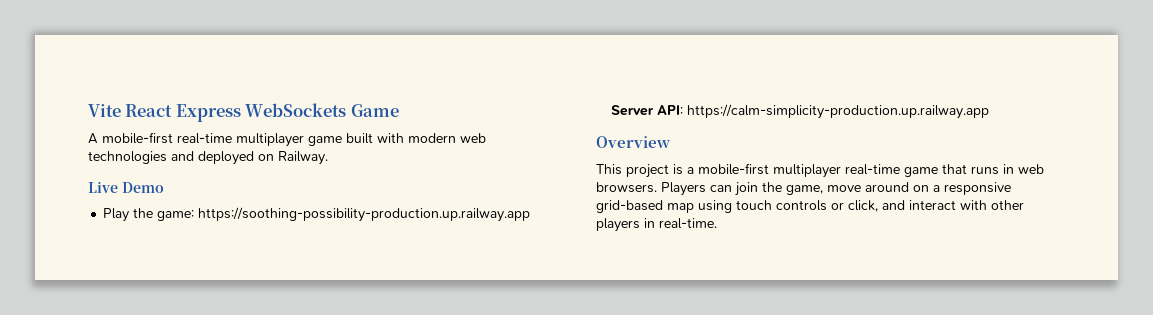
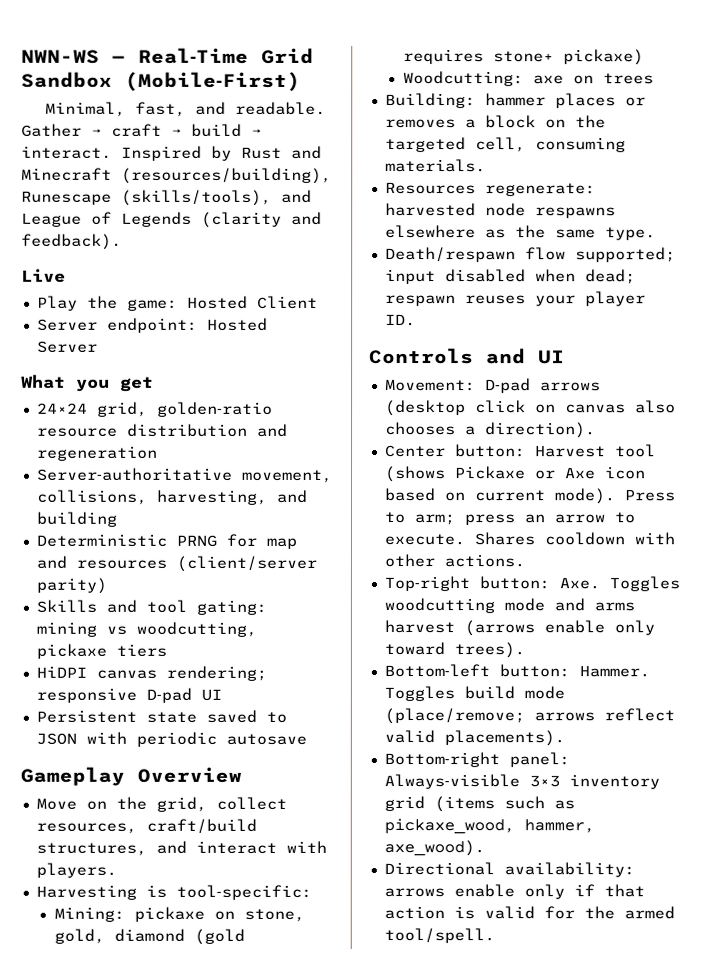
- Vite React Express WebSockets Game
- A mobile-first real-time multiplayer game built with modern web technologies and deployed on Railway.
+ NWN-WS — Real‑Time Grid Sandbox (Mobile‑First)
+ Minimal, fast, and readable. Gather → craft → build → interact. Inspired by Rust and Minecraft (resources/building), Runescape (skills/tools), and League of Legends (clarity and feedback).
- Live Demo
+ Live
- Play the game: https://soothing-possibility-production.up.railway.app Server API: https://calm-simplicity-production.up.railway.app
- Overview
- This project is a mobile-first multiplayer real-time game that runs in web browsers. Players can join the game, move around on a responsive grid-based map using touch controls or click, and interact with other players in real-time.
+ Play the game: Hosted Client
+ Server endpoint: Hosted Server
+ What you get
+ 24×24 grid, golden‑ratio resource distribution and regeneration
+ Server‑authoritative movement, collisions, harvesting, and building
+ Deterministic PRNG for map and resources (client/server parity)
+ Skills and tool gating: mining vs woodcutting, pickaxe tiers
+ HiDPI canvas rendering; responsive D‑pad UI
+ Persistent state saved to JSON with periodic autosave
+ Gameplay Overview
+ Move on the grid, collect resources, craft/build structures, and interact with players.
+ Harvesting is tool‑specific:
+ Mining: pickaxe on stone, gold, diamond (gold requires stone+ pickaxe)
+ Woodcutting: axe on trees
+ Building: hammer places or removes a block on the targeted cell, consuming materials.
+ Resources regenerate: harvested node respawns elsewhere as the same type.
+ Death/respawn flow supported; input disabled when dead; respawn reuses your player ID.
+ Controls and UI
+ Movement: D‑pad arrows (desktop click on canvas also chooses a direction).
+ Center button: Harvest tool (shows Pickaxe or Axe icon based on current mode). Press to arm; press an arrow to execute. Shares cooldown with other actions.
+ Top‑right button: Axe. Toggles woodcutting mode and arms harvest (arrows enable only toward trees).
+ Bottom‑left button: Hammer. Toggles build mode (place/remove; arrows reflect valid placements).
+ Bottom‑right panel: Always‑visible 3×3 inventory grid (items such as pickaxe_wood, hammer, axe_wood).
+ Directional availability: arrows enable only if that action is valid for the armed tool/spell.

